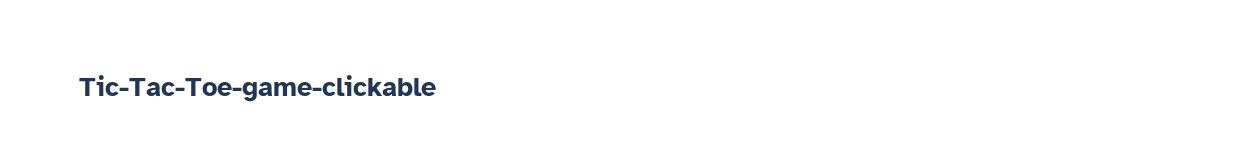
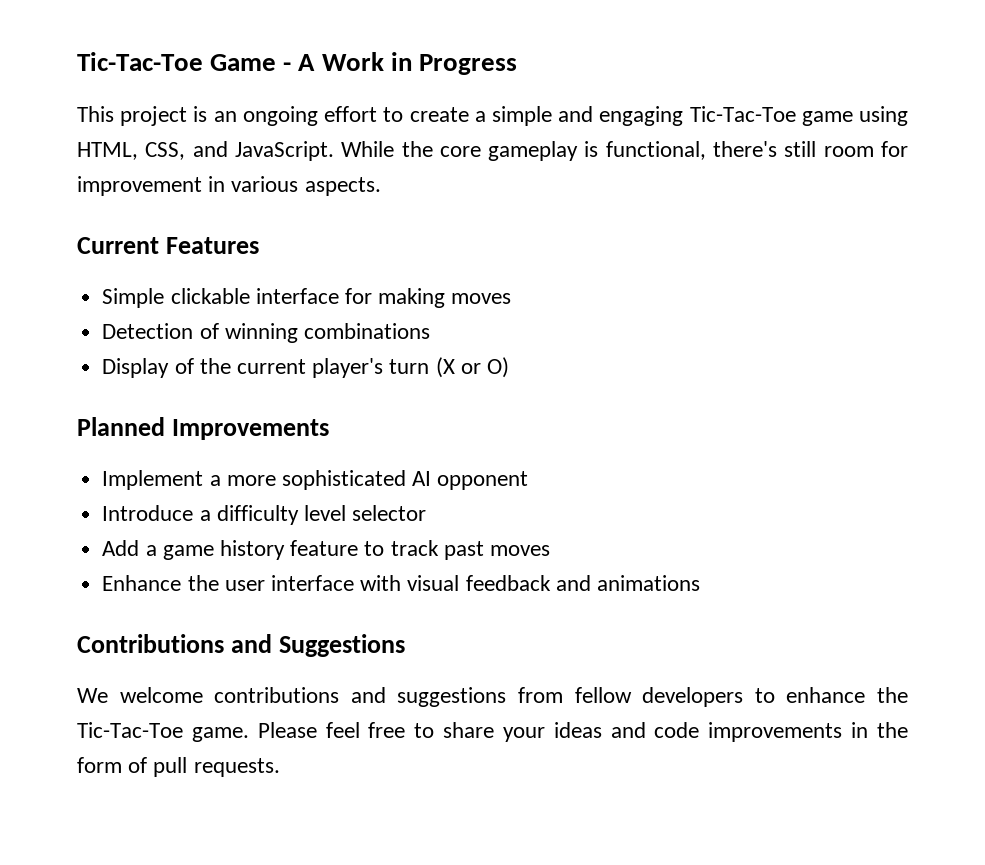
- Tic-Tac-Toe-game-clickable
+ Tic-Tac-Toe Game - A Work in Progress
+ This project is an ongoing effort to create a simple and engaging Tic-Tac-Toe game using HTML, CSS, and JavaScript. While the core gameplay is functional, there's still room for improvement in various aspects.
+ Current Features
+ Simple clickable interface for making moves
+ Detection of winning combinations
+ Display of the current player's turn (X or O)
+ Planned Improvements
+ Implement a more sophisticated AI opponent
+ Introduce a difficulty level selector
+ Add a game history feature to track past moves
+ Enhance the user interface with visual feedback and animations
+ Contributions and Suggestions
+ We welcome contributions and suggestions from fellow developers to enhance the Tic-Tac-Toe game. Please feel free to share your ideas and code improvements in the form of pull requests.

